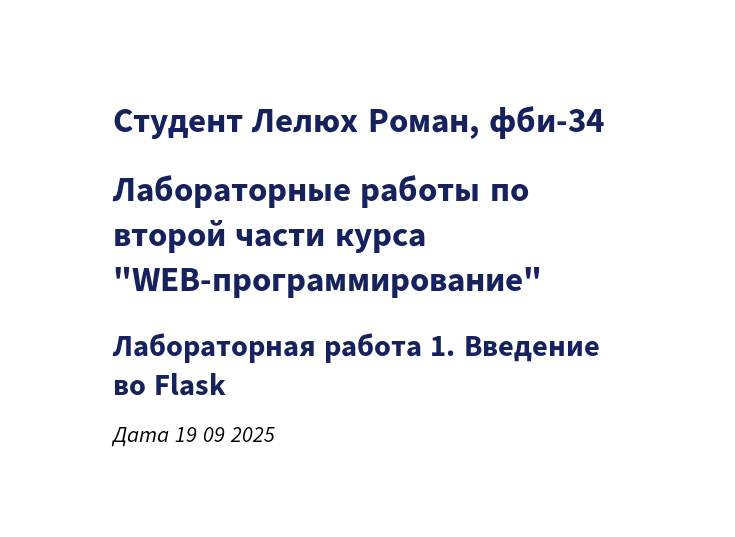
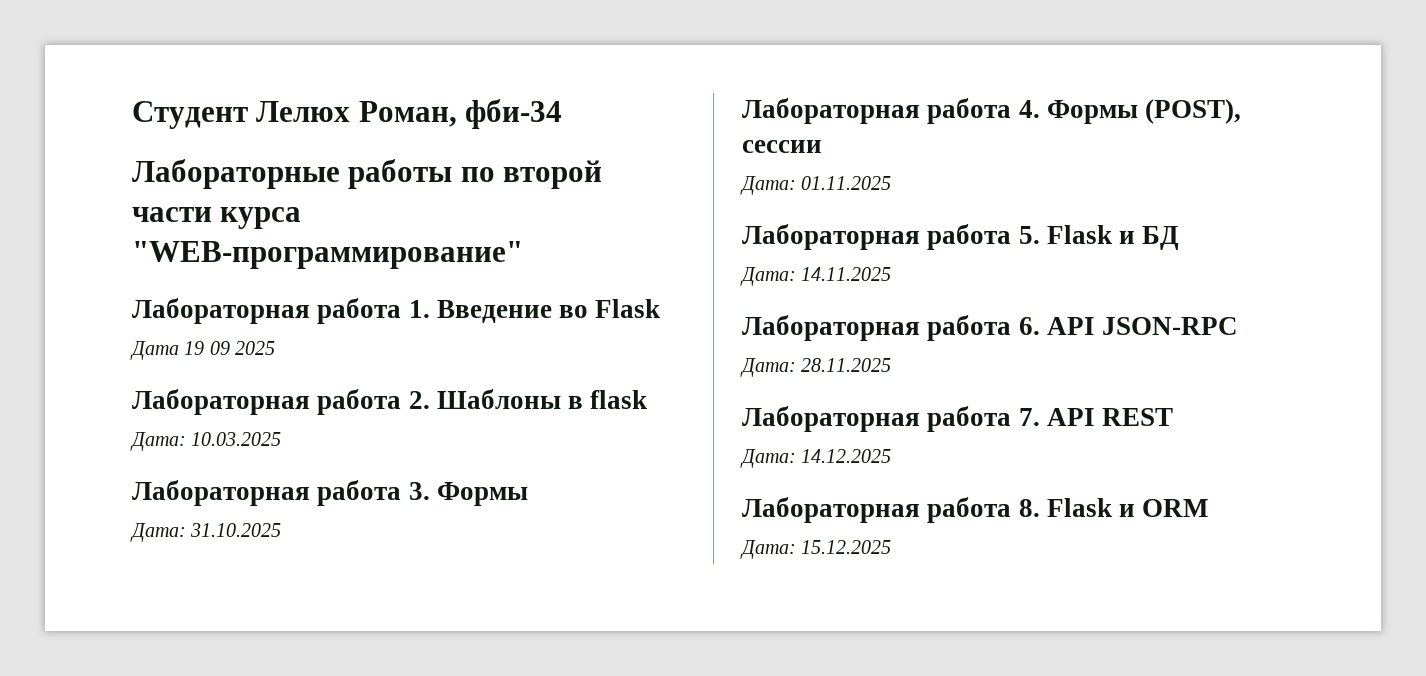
+ Лабораторная работа 2. Шаблоны в flask
+ Дата: 10.03.2025
+ Лабораторная работа 3. Формы
+ Дата: 31.10.2025
+ Лабораторная работа 4. Формы (POST), сессии
+ Дата: 01.11.2025
+ Лабораторная работа 5. Flask и БД
+ Дата: 14.11.2025
+ Лабораторная работа 6. API JSON-RPC
+ Дата: 28.11.2025
+ Лабораторная работа 7. API REST
+ Дата: 14.12.2025
+ Лабораторная работа 8. Flask и ORM
+ Дата: 15.12.2025

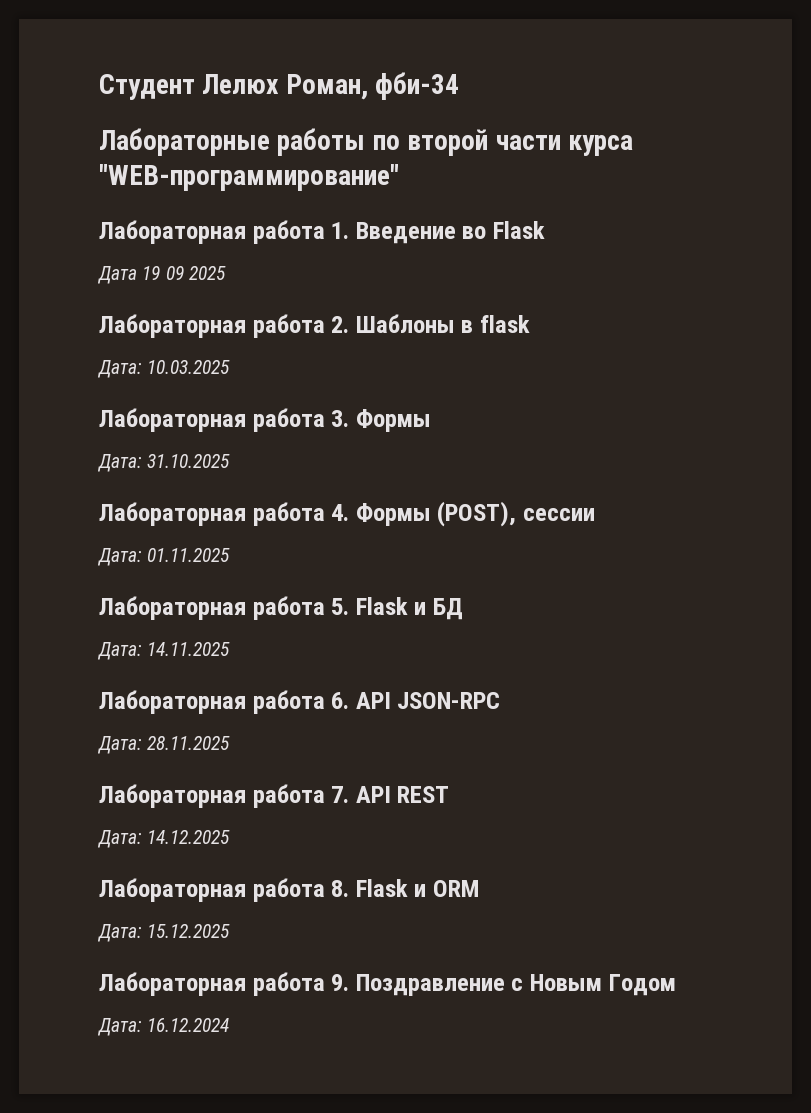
+ Лабораторная работа 9. Поздравление с Новым Годом
+ Дата: 16.12.2024

